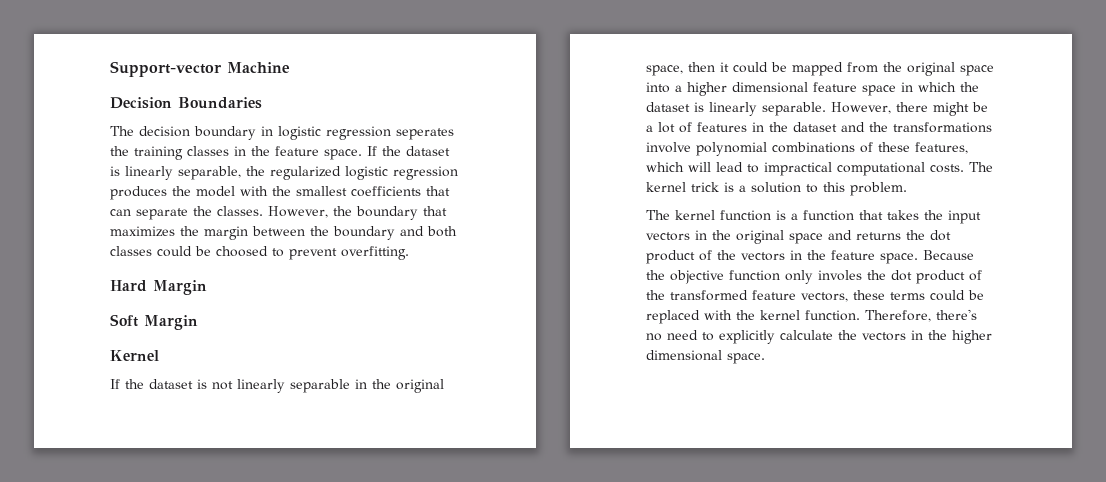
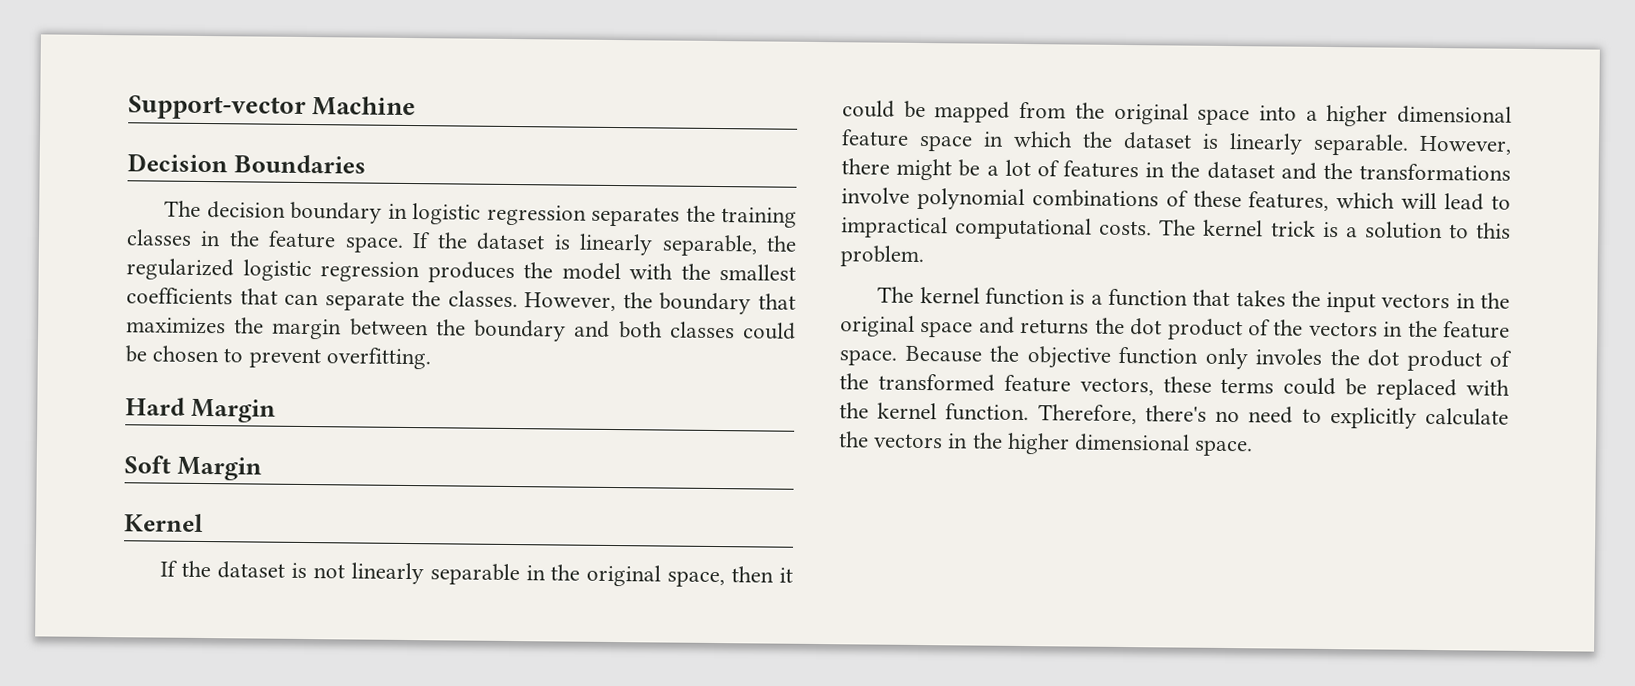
- The decision boundary in logistic regression seperates the training classes in the feature space.
+ The decision boundary in logistic regression separates the training classes in the feature space.
- However, the boundary that maximizes the margin between the boundary and both classes could be choosed to prevent overfitting.
+ However, the boundary that maximizes the margin between the boundary and both classes could be chosen to prevent overfitting.

